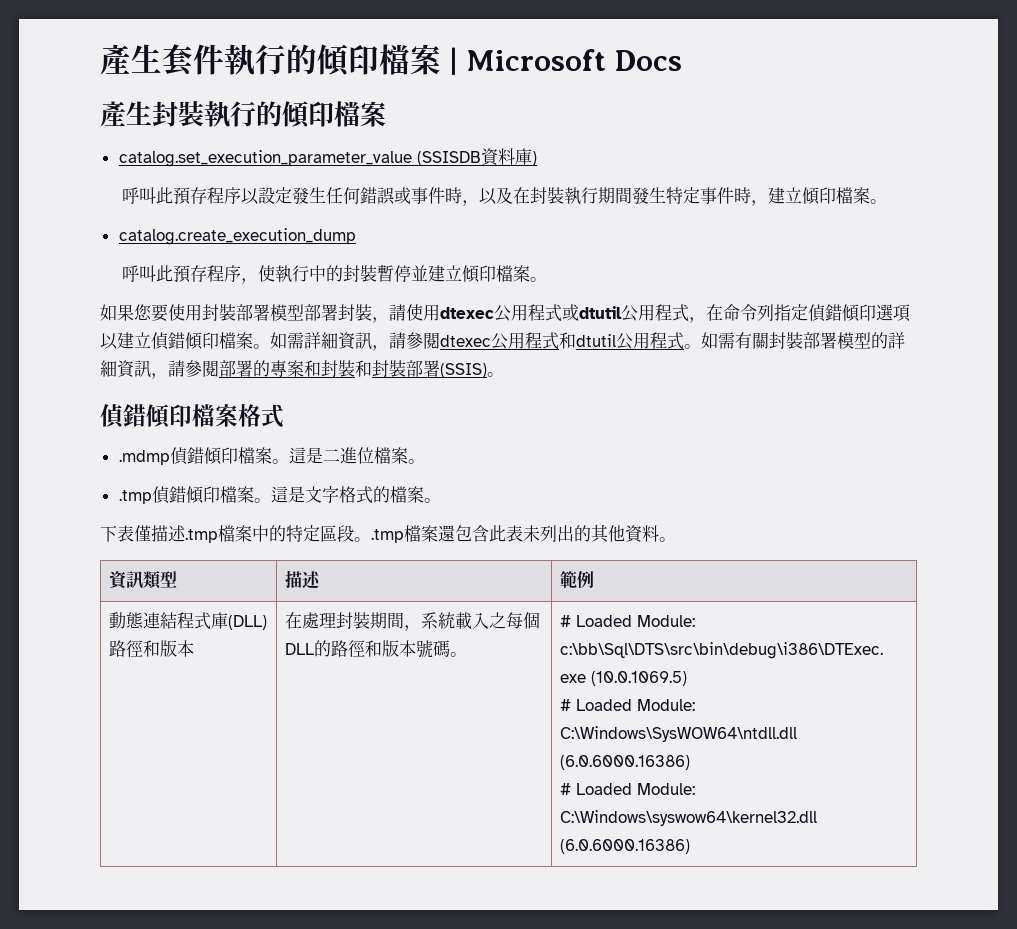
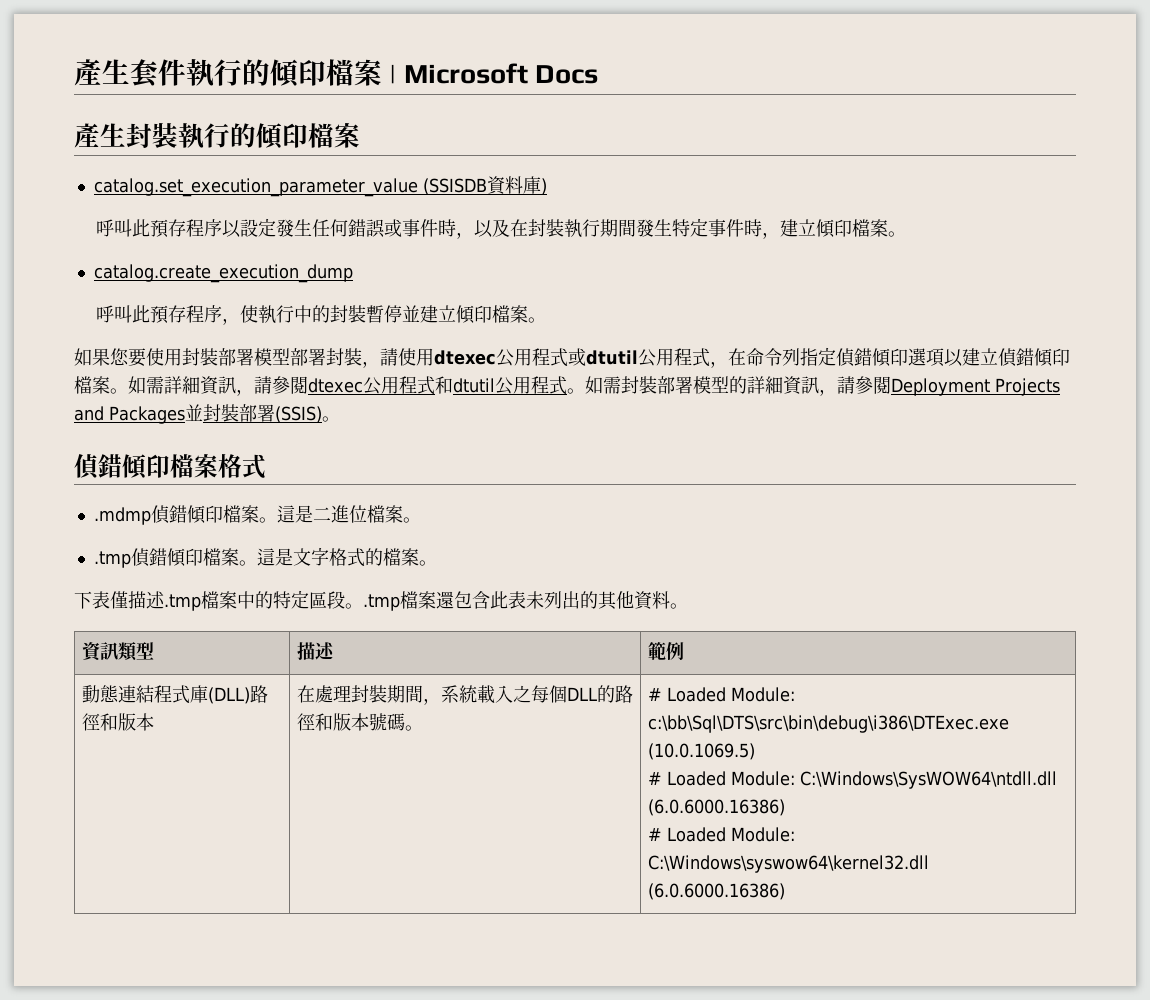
- 如需有關封裝部署模型的詳細資訊，請參閱部署的專案和封裝和封裝部署(SSIS)。
+ 如需封裝部署模型的詳細資訊，請參閱Deployment Projects and Packages並封裝部署(SSIS)。

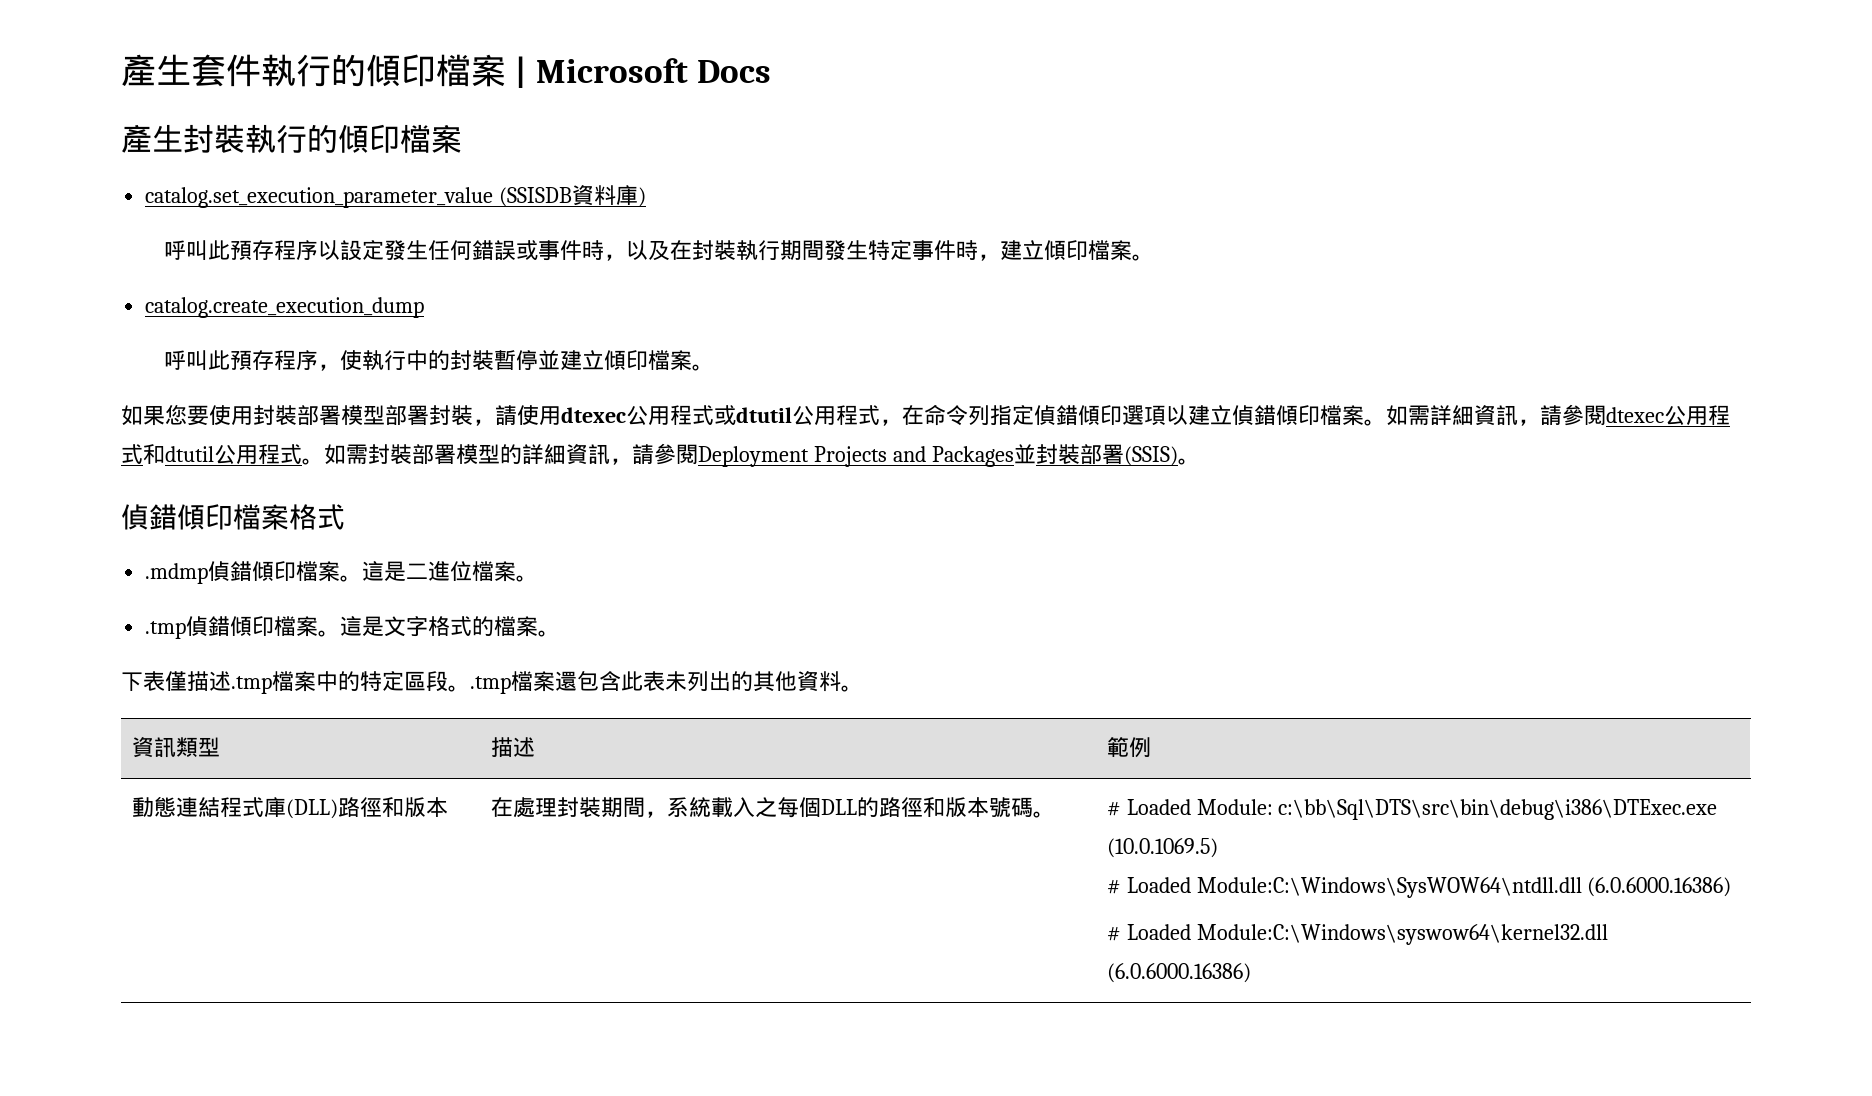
  動態連結程式庫(DLL)路徑和版本 | 在處理封裝期間，系統載入之每個DLL的路徑和版本號碼。 | # Loaded Module: c:\bb\Sql\DTS\src\bin\debug\i386\DTExec.exe (10.0.1069.5)
- # Loaded Module: C:\Windows\SysWOW64\ntdll.dll (6.0.6000.16386)
- # Loaded Module: C:\Windows\syswow64\kernel32.dll (6.0.6000.16386)
+ # Loaded Module:C:\Windows\SysWOW64\ntdll.dll (6.0.6000.16386)
+ # Loaded Module:C:\Windows\syswow64\kernel32.dll (6.0.6000.16386)

